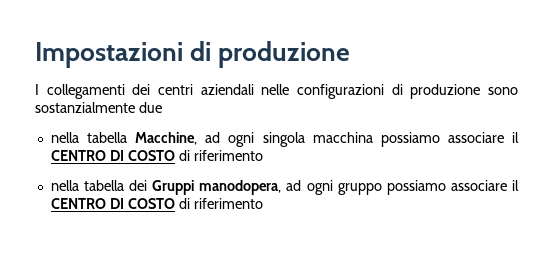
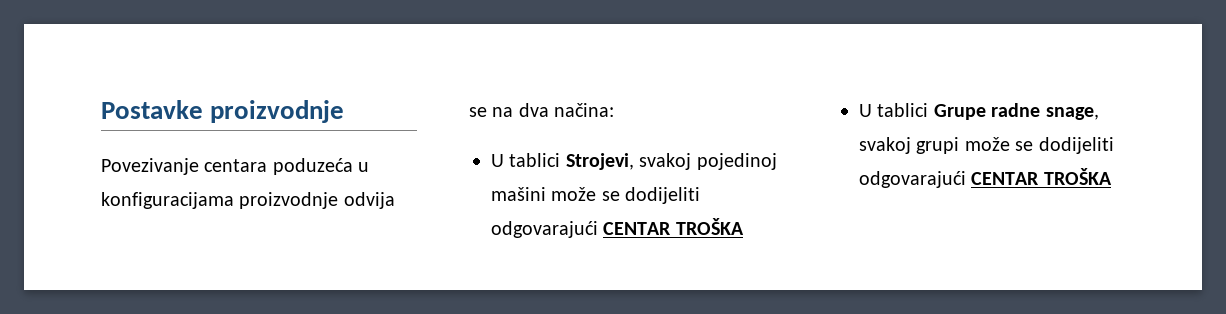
- Impostazioni di produzione
- I collegamenti dei centri aziendali nelle configurazioni di produzione sono sostanzialmente due
- nella tabella Macchine, ad ogni singola macchina possiamo associare il CENTRO DI COSTO di riferimento
- nella tabella dei Gruppi manodopera, ad ogni gruppo possiamo associare il CENTRO DI COSTO di riferimento
+ Postavke proizvodnje
+ Povezivanje centara poduzeća u konfiguracijama proizvodnje odvija se na dva načina:
+ U tablici Strojevi, svakoj pojedinoj mašini može se dodijeliti odgovarajući CENTAR TROŠKA
+ U tablici Grupe radne snage, svakoj grupi može se dodijeliti odgovarajući CENTAR TROŠKA

